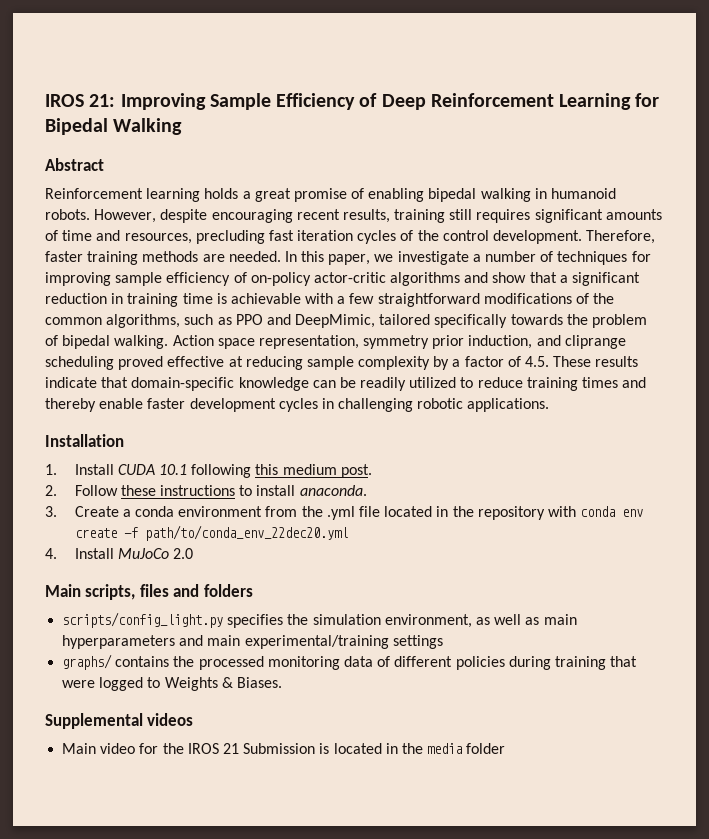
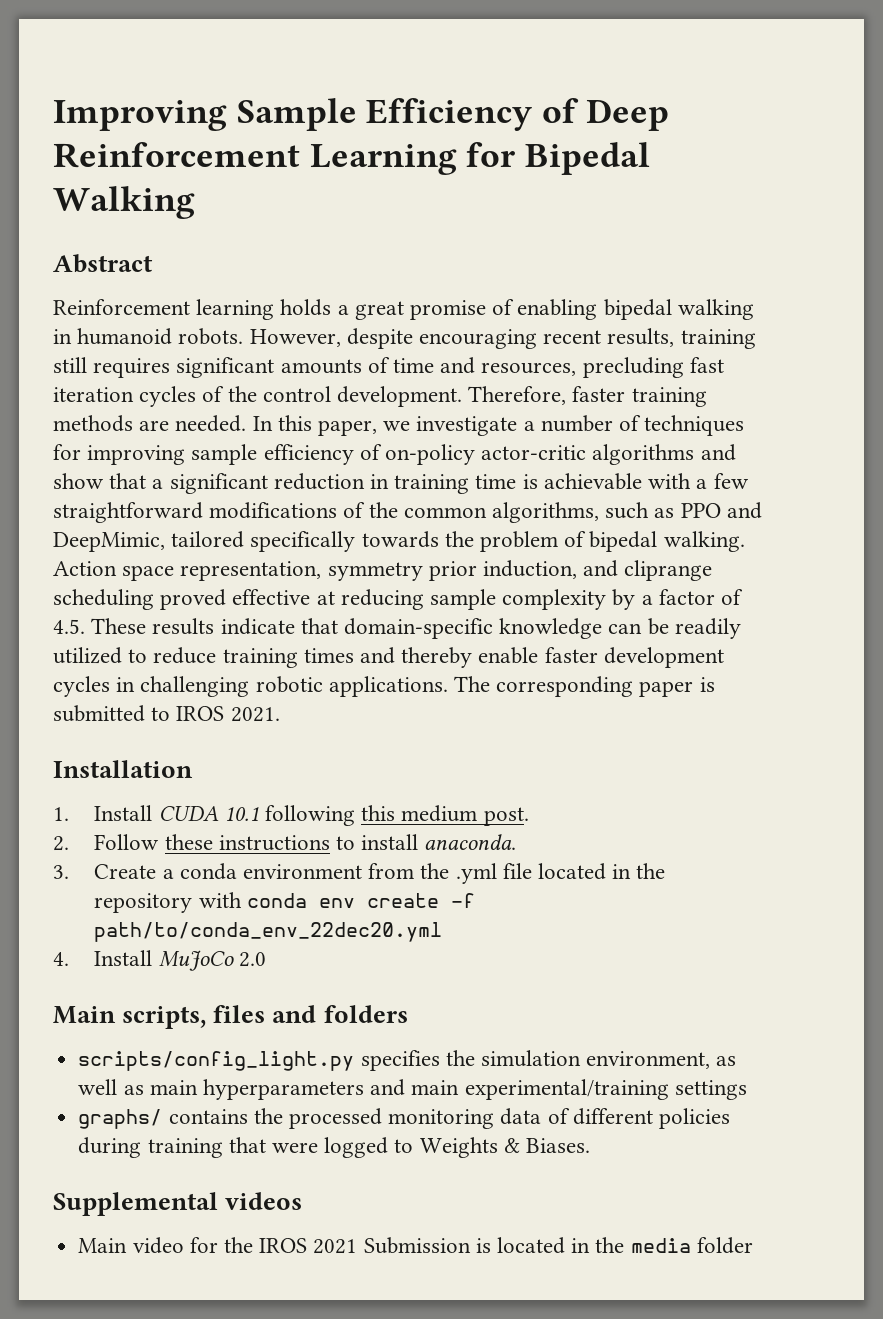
- IROS 21: Improving Sample Efficiency of Deep Reinforcement Learning for Bipedal Walking
+ Improving Sample Efficiency of Deep Reinforcement Learning for Bipedal Walking
+ The corresponding paper is submitted to IROS 2021.
- Main video for the IROS 21 Submission is located in the media folder
+ Main video for the IROS 2021 Submission is located in the media folder

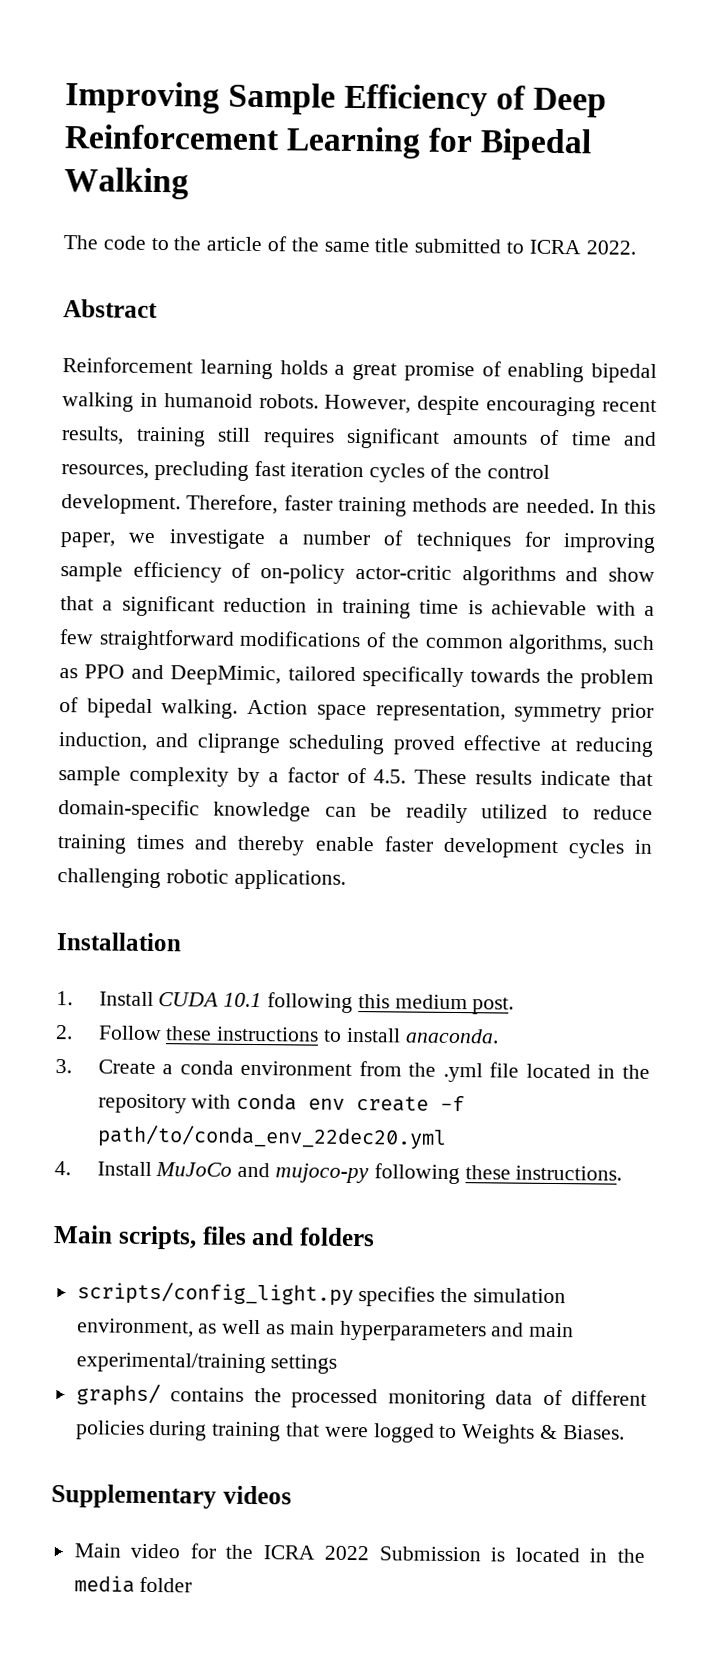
+ The code to the article of the same title submitted to ICRA 2022.
- The corresponding paper is submitted to IROS 2021.
- 4. Install MuJoCo 2.0
+ 4. Install MuJoCo and mujoco-py following these instructions.
- Supplemental videos
+ Supplementary videos
- Main video for the IROS 2021 Submission is located in the media folder
+ Main video for the ICRA 2022 Submission is located in the media folder

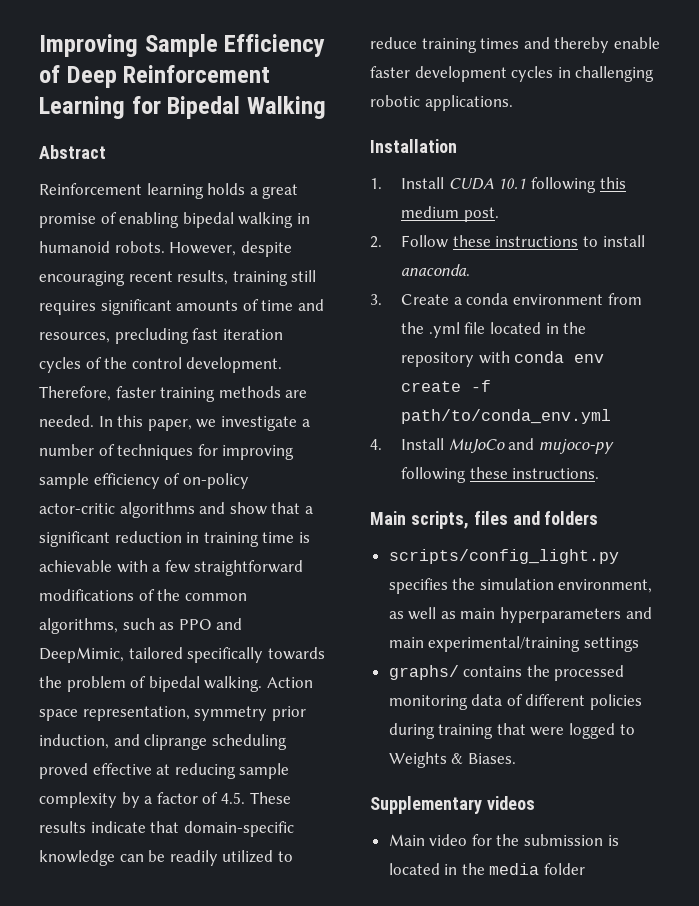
- The code to the article of the same title submitted to ICRA 2022.
- 3. Create a conda environment from the .yml file located in the repository with conda env create -f path/to/conda_env_22dec20.yml
+ 3. Create a conda environment from the .yml file located in the repository with conda env create -f path/to/conda_env.yml
- Main video for the ICRA 2022 Submission is located in the media folder
+ Main video for the submission is located in the media folder

